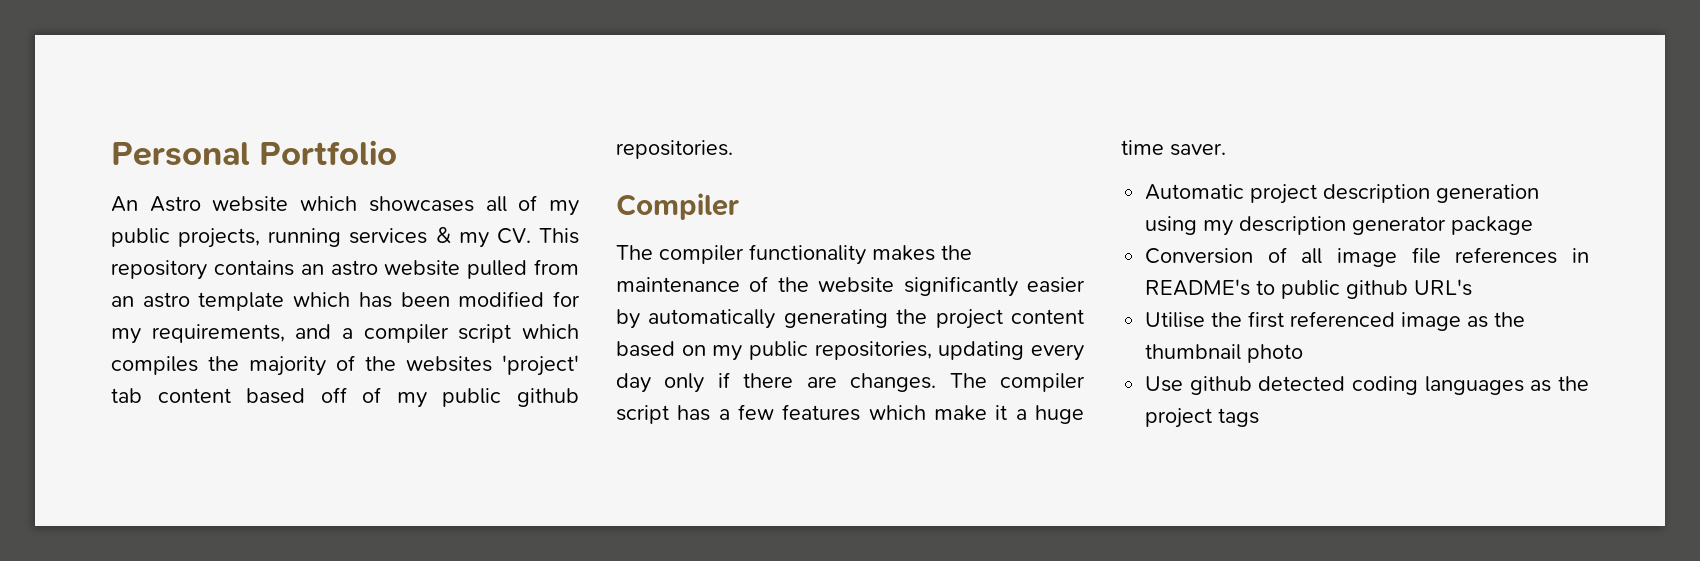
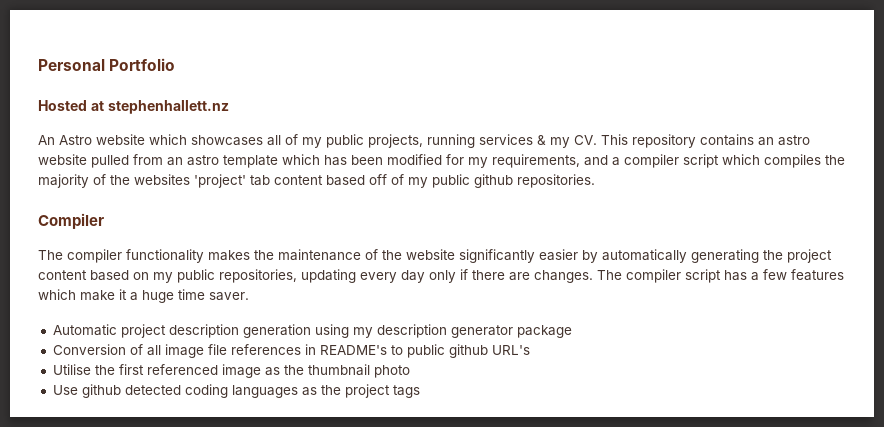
+ Hosted at stephenhallett.nz

